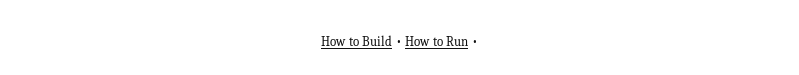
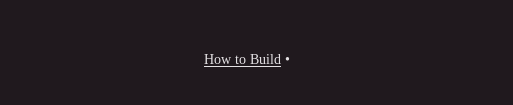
- How to Build • How to Run •
+ How to Build •

